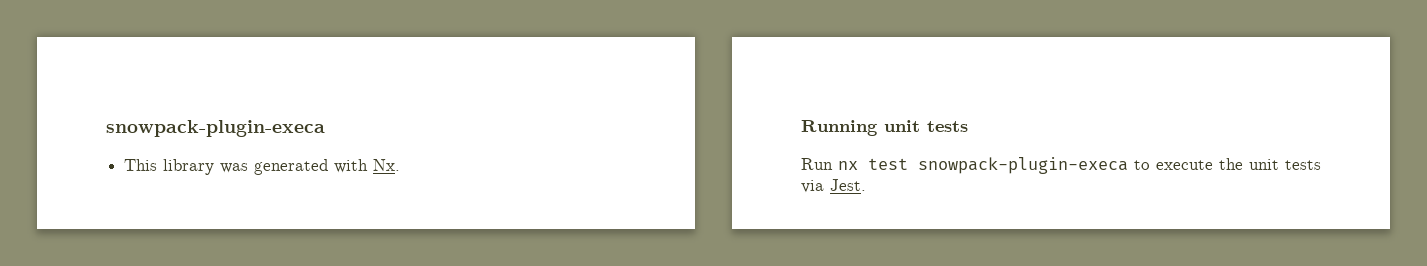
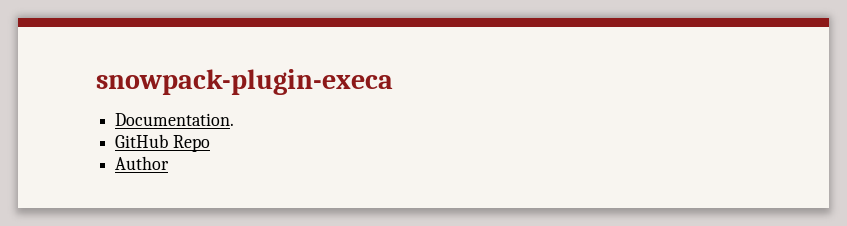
- This library was generated with Nx.
- Running unit tests
- Run nx test snowpack-plugin-execa to execute the unit tests via Jest.
+ Documentation.
+ GitHub Repo
+ Author

